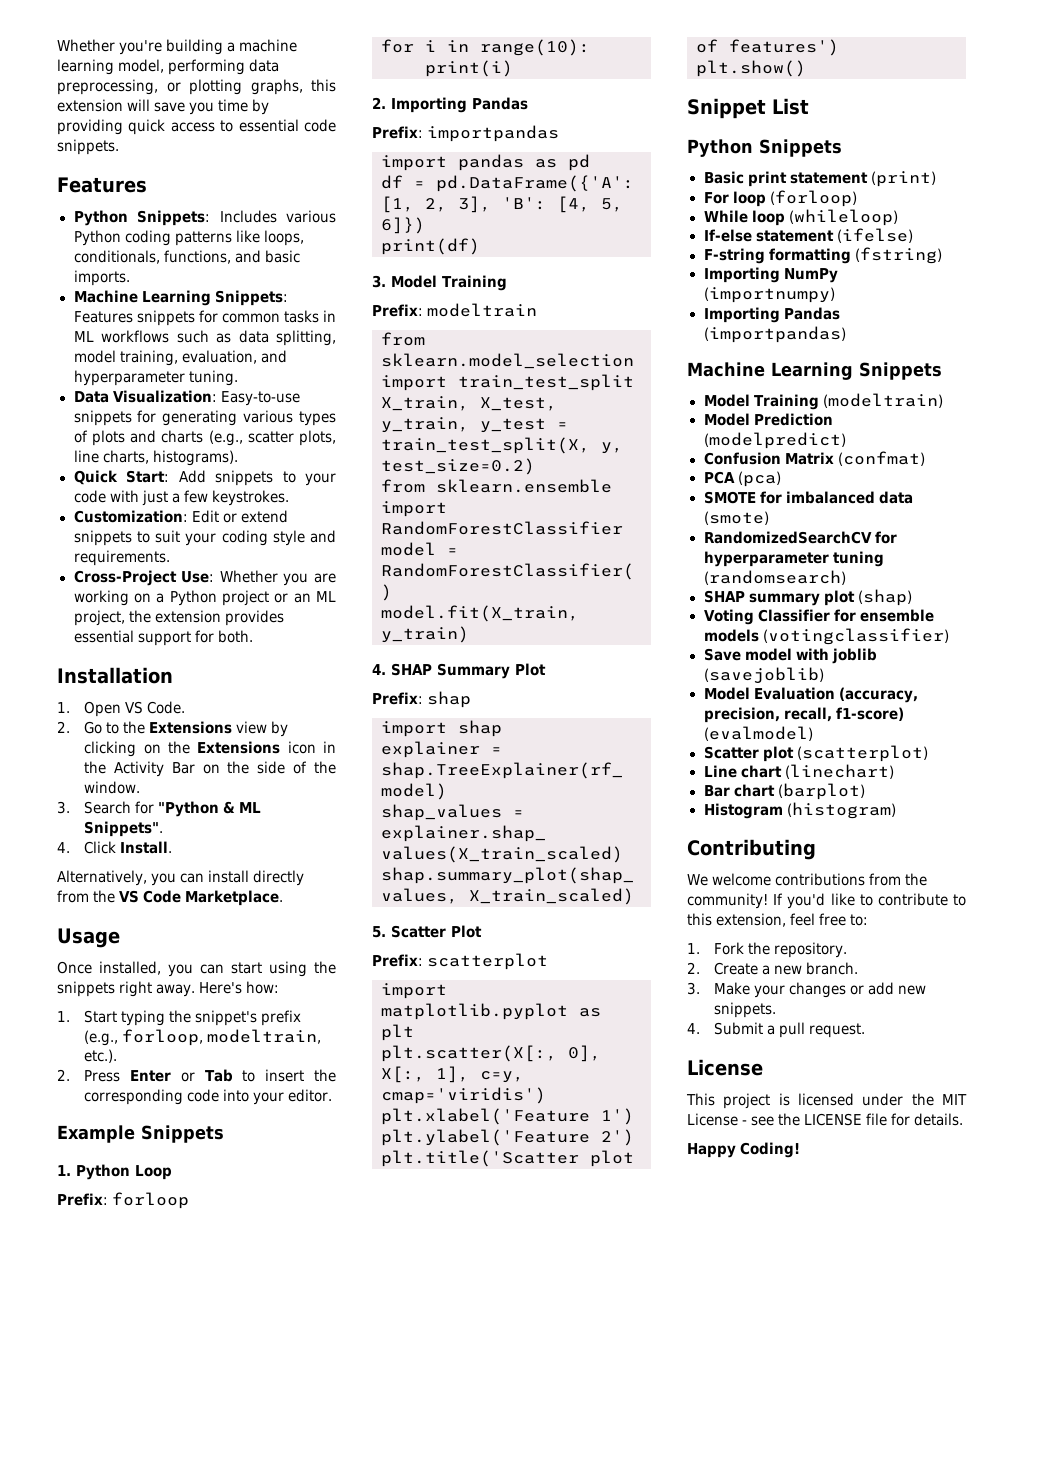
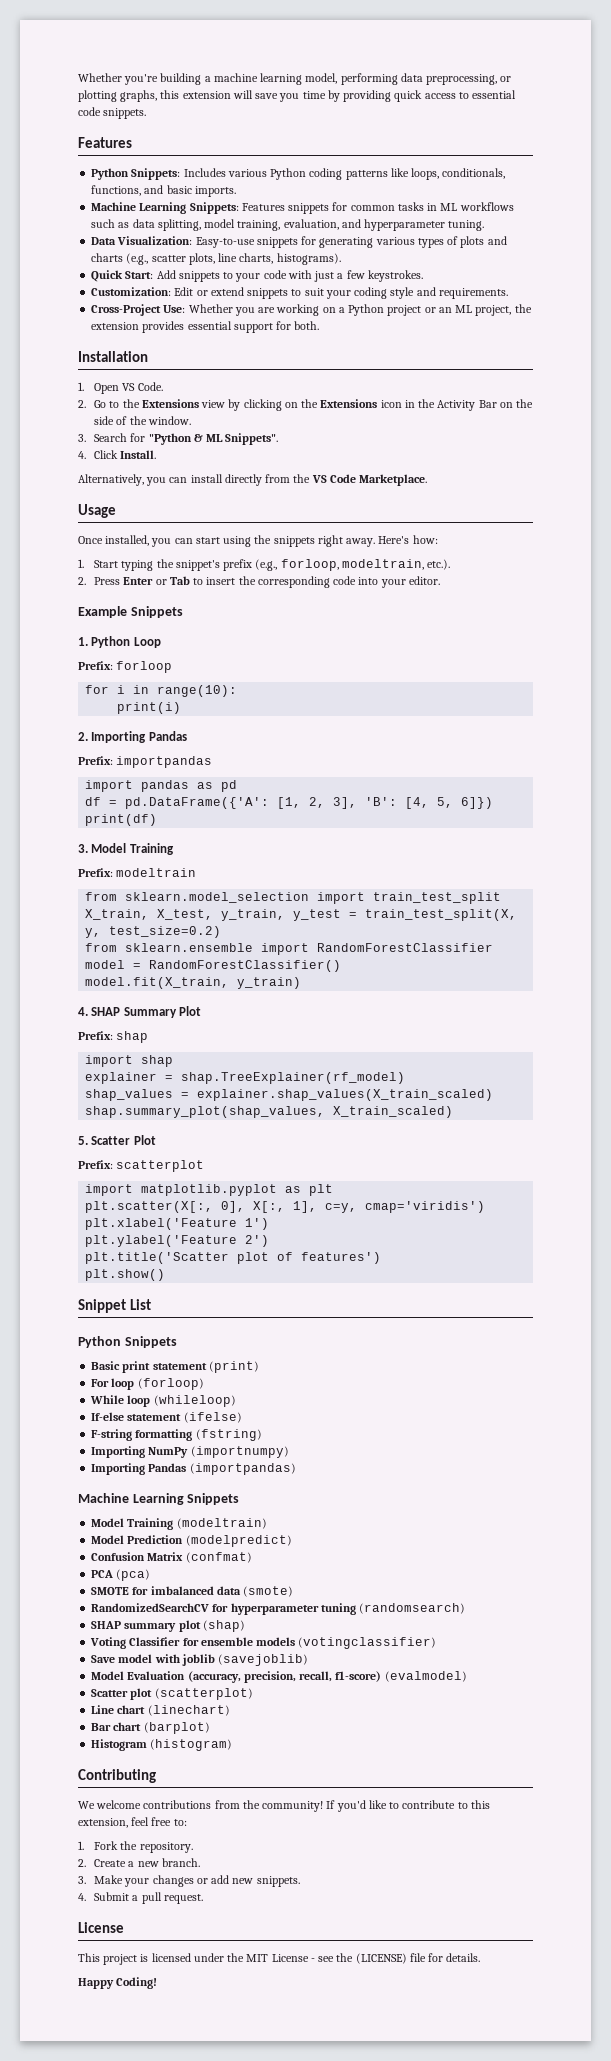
- This project is licensed under the MIT License - see the LICENSE file for details.
+ This project is licensed under the MIT License - see the (LICENSE) file for details.

